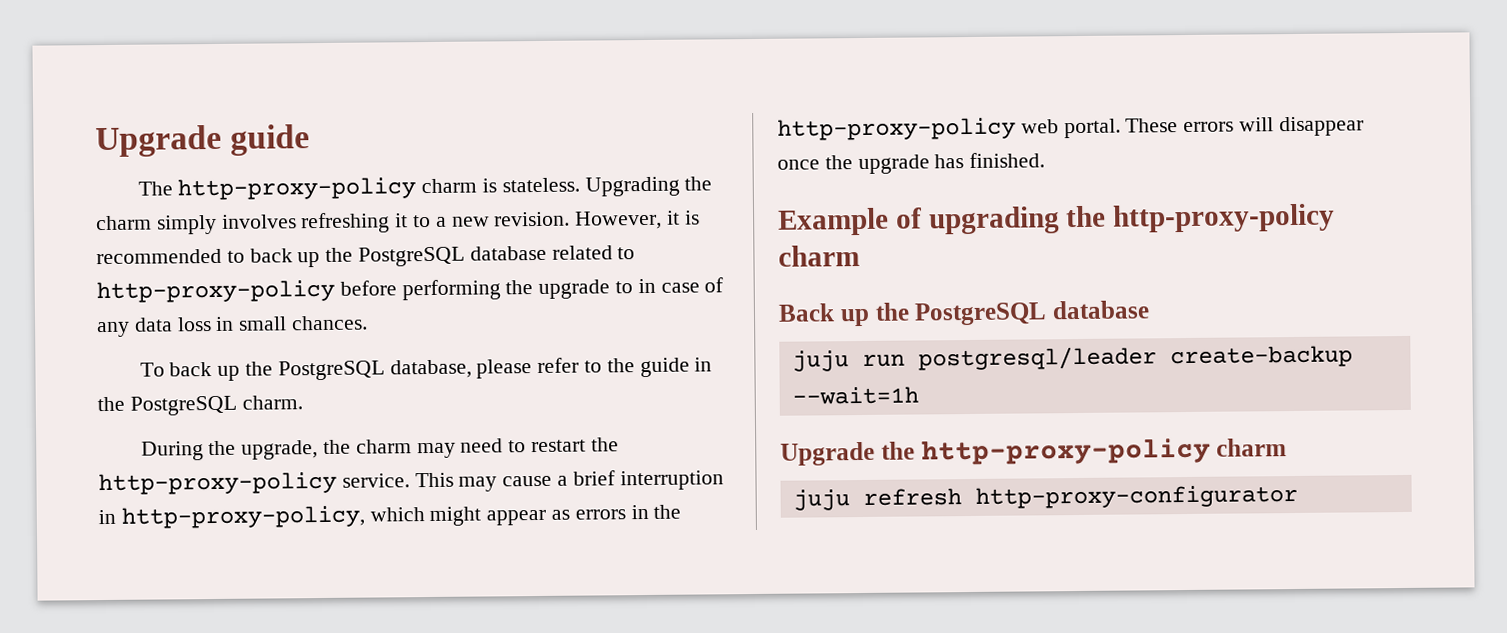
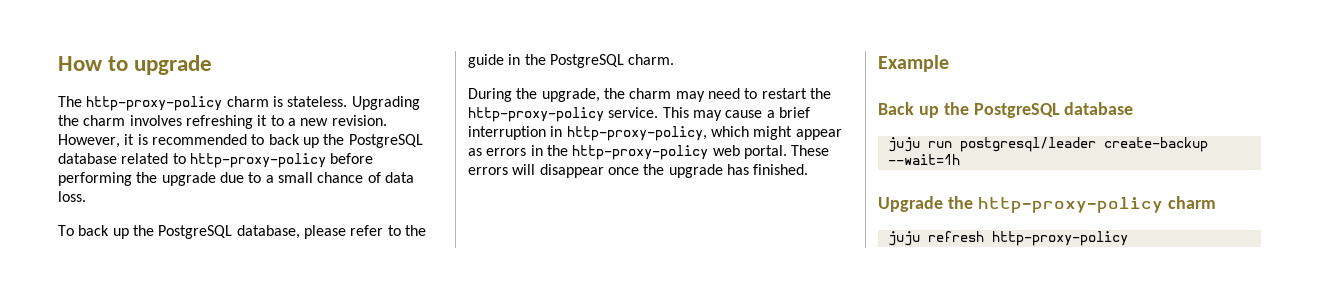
- Upgrade guide
+ How to upgrade
- Upgrading the charm simply involves refreshing it to a new revision.
+ Upgrading the charm involves refreshing it to a new revision.
- However, it is recommended to back up the PostgreSQL database related to http-proxy-policy before performing the upgrade to in case of any data loss in small chances.
+ However, it is recommended to back up the PostgreSQL database related to http-proxy-policy before performing the upgrade due to a small chance of data loss.
- Example of upgrading the http-proxy-policy charm
+ Example
- juju refresh http-proxy-configurator
+ juju refresh http-proxy-policy

